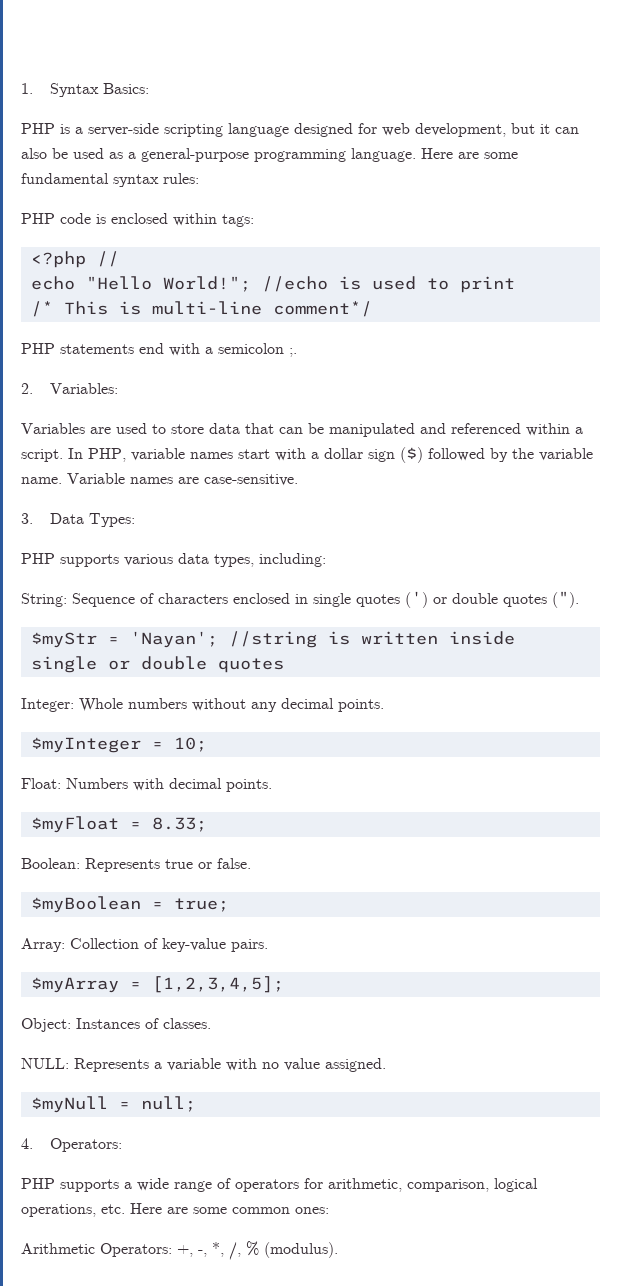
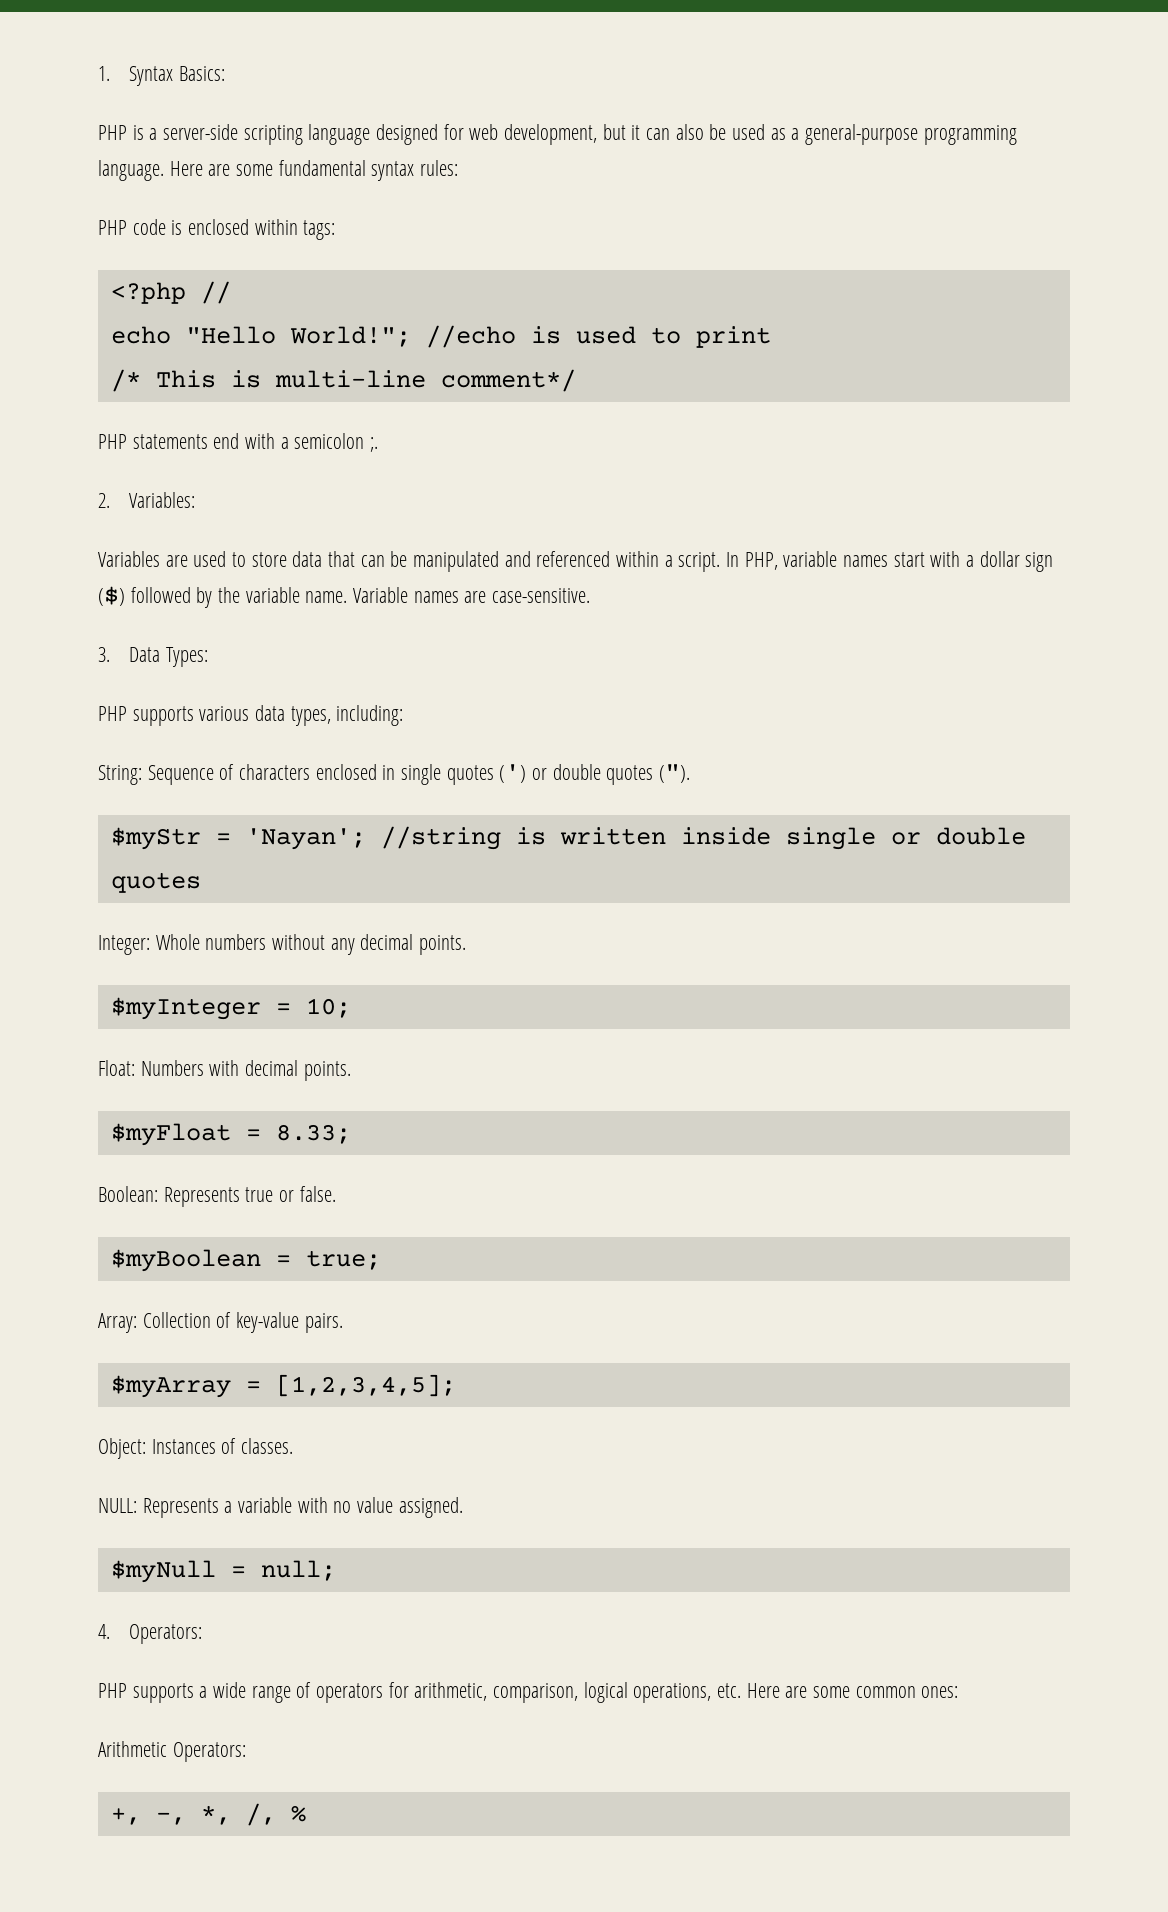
- Arithmetic Operators: +, -, *, /, % (modulus).
+ Arithmetic Operators:
+ +, -, *, /, %

